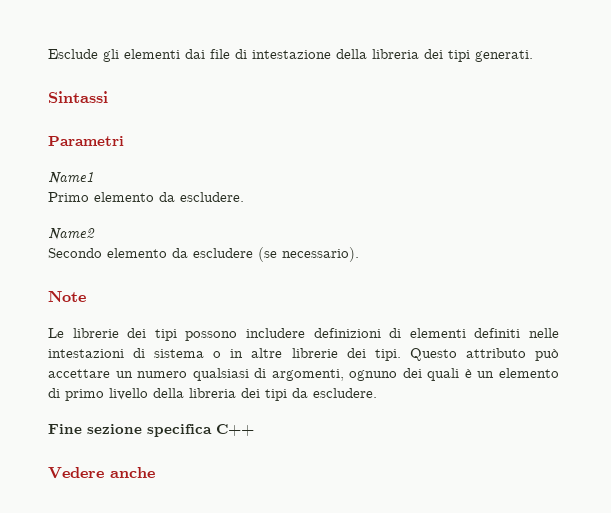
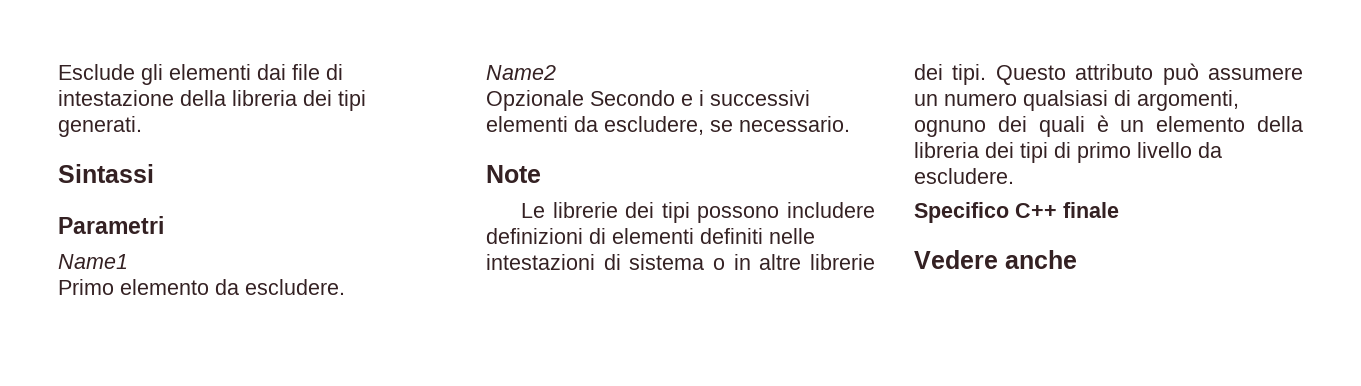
- Secondo elemento da escludere (se necessario).
+ Opzionale Secondo e i successivi elementi da escludere, se necessario.
- Questo attributo può accettare un numero qualsiasi di argomenti, ognuno dei quali è un elemento di primo livello della libreria dei tipi da escludere.
- Fine sezione specifica C++
+ Questo attributo può assumere un numero qualsiasi di argomenti, ognuno dei quali è un elemento della libreria dei tipi di primo livello da escludere.
+ Specifico C++ finale

